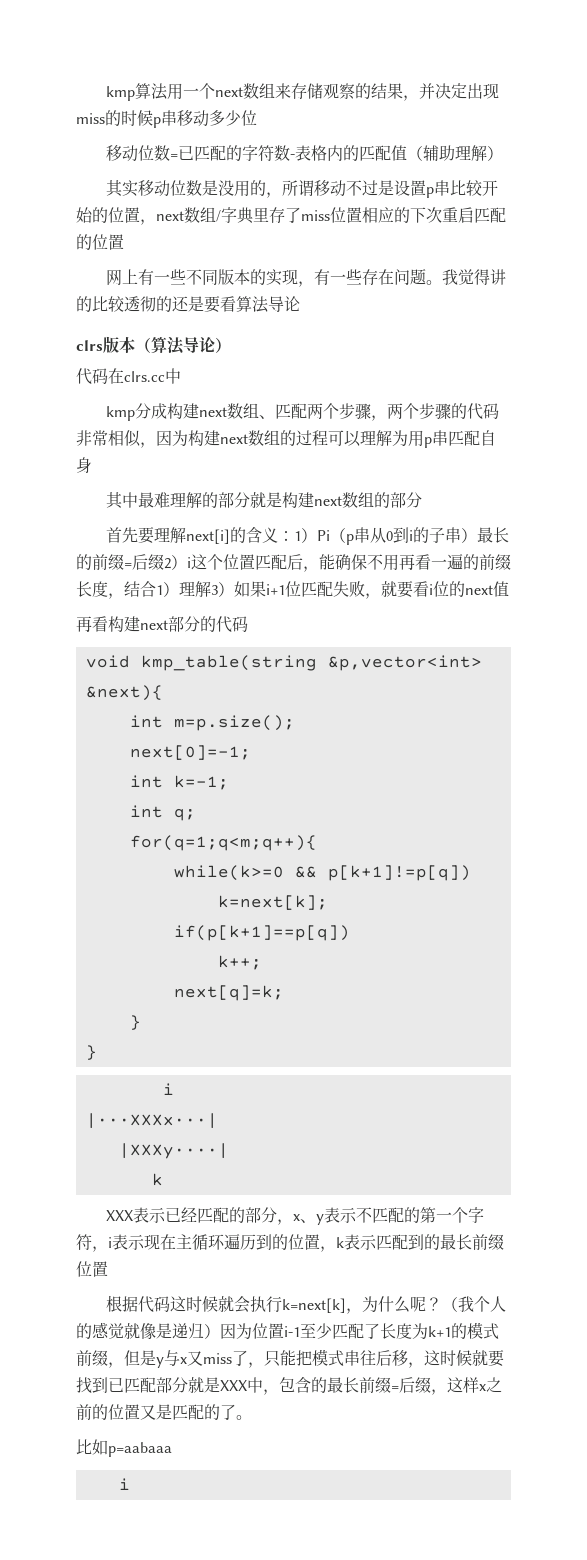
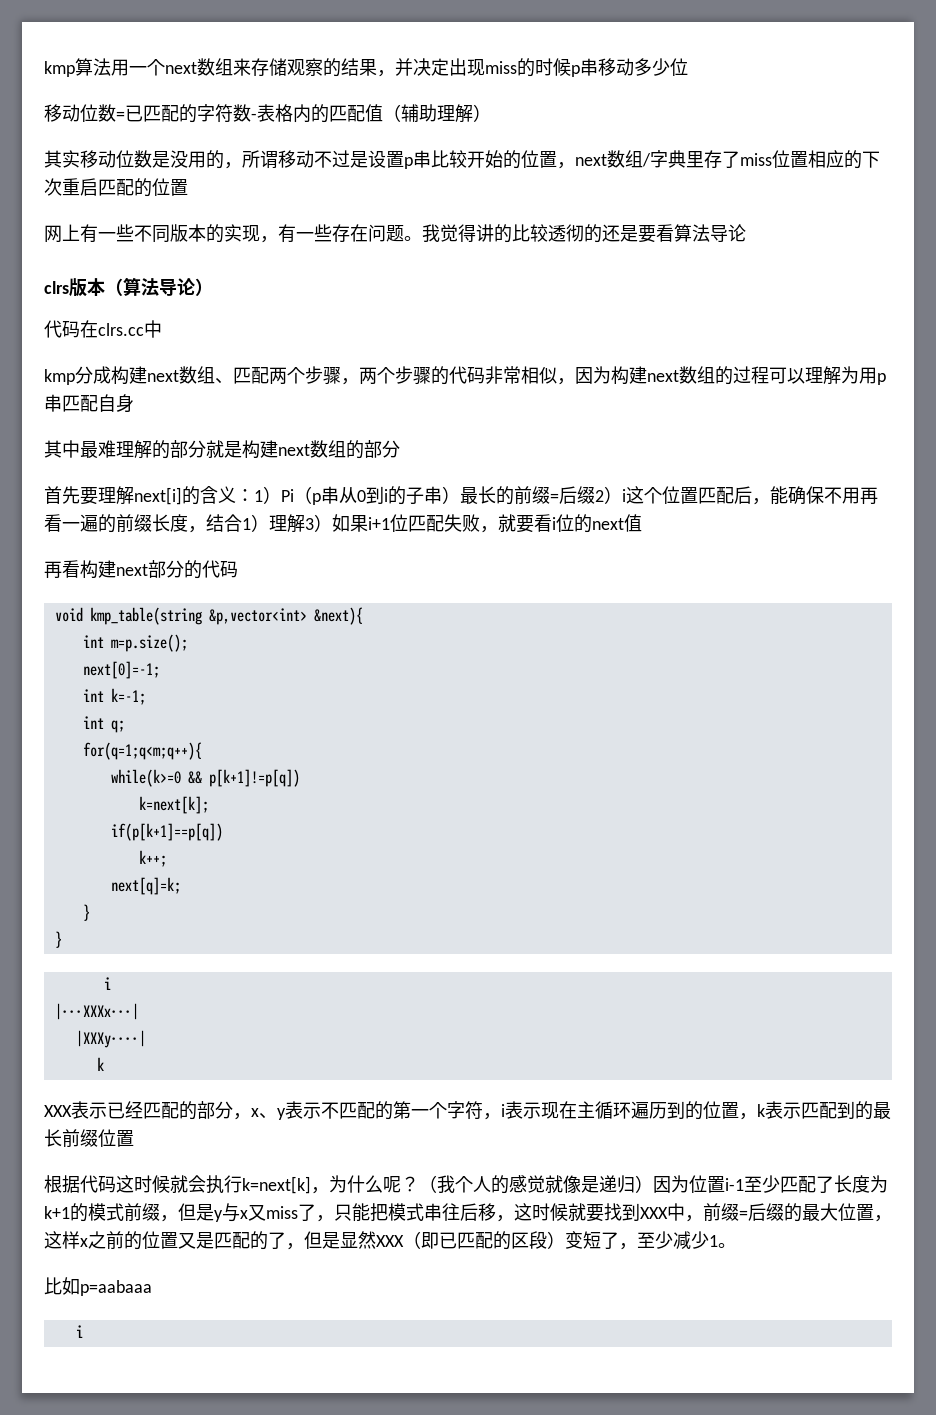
- （我个人的感觉就像是递归）因为位置i-1至少匹配了长度为k+1的模式前缀，但是y与x又miss了，只能把模式串往后移，这时候就要找到已匹配部分就是XXX中，包含的最长前缀=后缀，这样x之前的位置又是匹配的了。
+ （我个人的感觉就像是递归）因为位置i-1至少匹配了长度为k+1的模式前缀，但是y与x又miss了，只能把模式串往后移，这时候就要找到XXX中，前缀=后缀的最大位置，这样x之前的位置又是匹配的了，但是显然XXX（即已匹配的区段）变短了，至少减少1。

